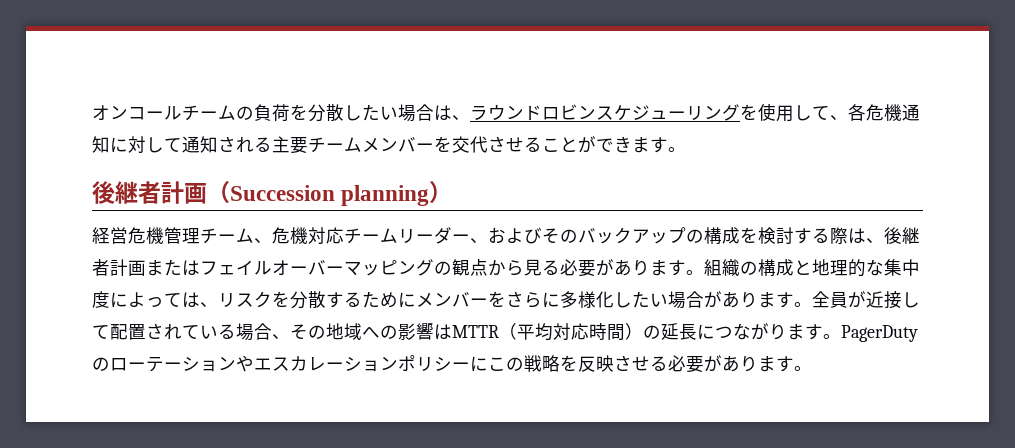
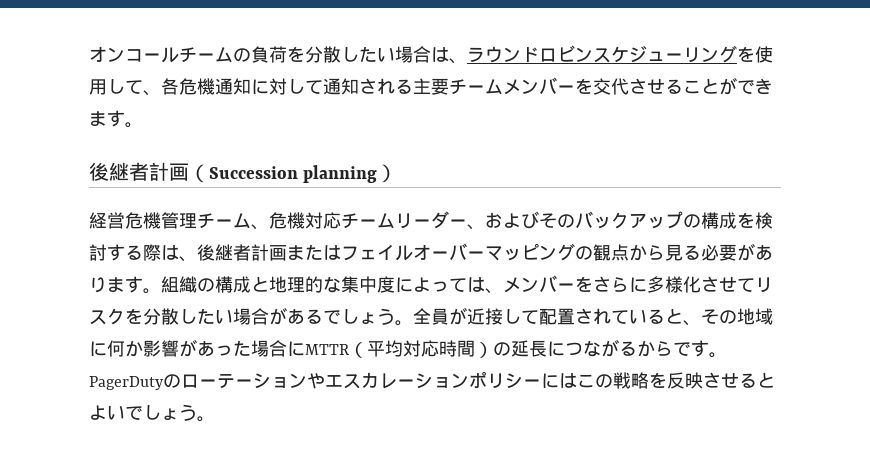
- 組織の構成と地理的な集中度によっては、リスクを分散するためにメンバーをさらに多様化したい場合があります。
+ 組織の構成と地理的な集中度によっては、メンバーをさらに多様化させてリスクを分散したい場合があるでしょう。
- 全員が近接して配置されている場合、その地域への影響はMTTR（平均対応時間）の延長につながります。
+ 全員が近接して配置されていると、その地域に何か影響があった場合にMTTR（平均対応時間）の延長につながるからです。
- PagerDutyのローテーションやエスカレーションポリシーにこの戦略を反映させる必要があります。
+ PagerDutyのローテーションやエスカレーションポリシーにはこの戦略を反映させるとよいでしょう。

